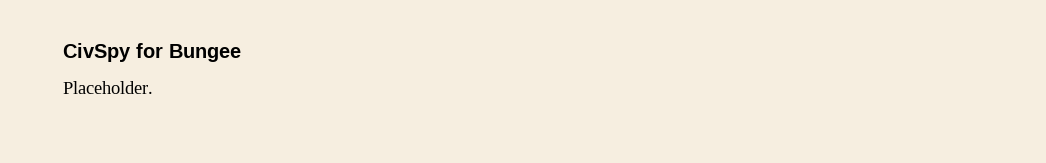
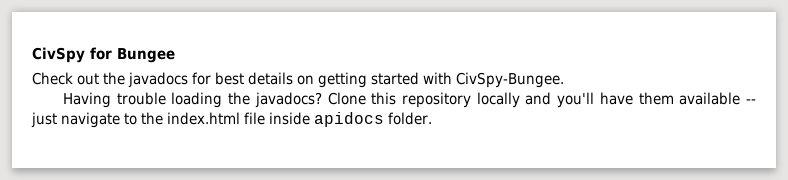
- Placeholder.
+ Check out the javadocs for best details on getting started with CivSpy-Bungee.
+ Having trouble loading the javadocs? Clone this repository locally and you'll have them available -- just navigate to the index.html file inside apidocs folder.

